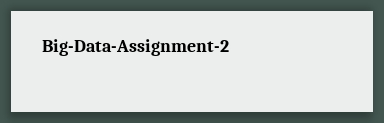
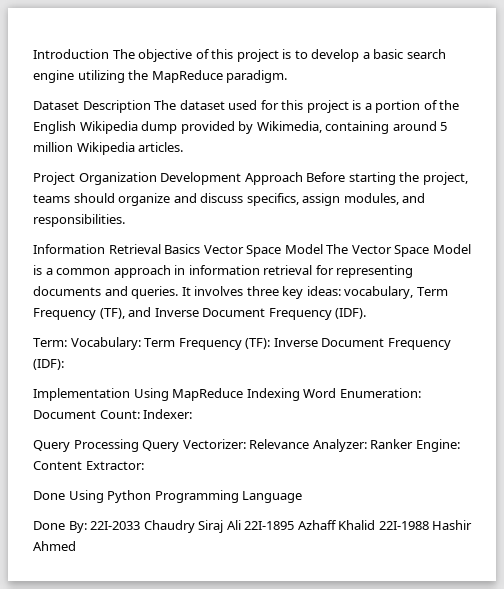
- Big-Data-Assignment-2
+ Introduction The objective of this project is to develop a basic search engine utilizing the MapReduce paradigm.
+ Dataset Description The dataset used for this project is a portion of the English Wikipedia dump provided by Wikimedia, containing around 5 million Wikipedia articles.
+ Project Organization Development Approach Before starting the project, teams should organize and discuss specifics, assign modules, and responsibilities.
+ Information Retrieval Basics Vector Space Model The Vector Space Model is a common approach in information retrieval for representing documents and queries. It involves three key ideas: vocabulary, Term Frequency (TF), and Inverse Document Frequency (IDF).
+ Term: Vocabulary: Term Frequency (TF): Inverse Document Frequency (IDF):
+ Implementation Using MapReduce Indexing Word Enumeration: Document Count: Indexer:
+ Query Processing Query Vectorizer: Relevance Analyzer: Ranker Engine: Content Extractor:
+ Done Using Python Programming Language
+ Done By: 22I-2033 Chaudry Siraj Ali 22I-1895 Azhaff Khalid 22I-1988 Hashir Ahmed

